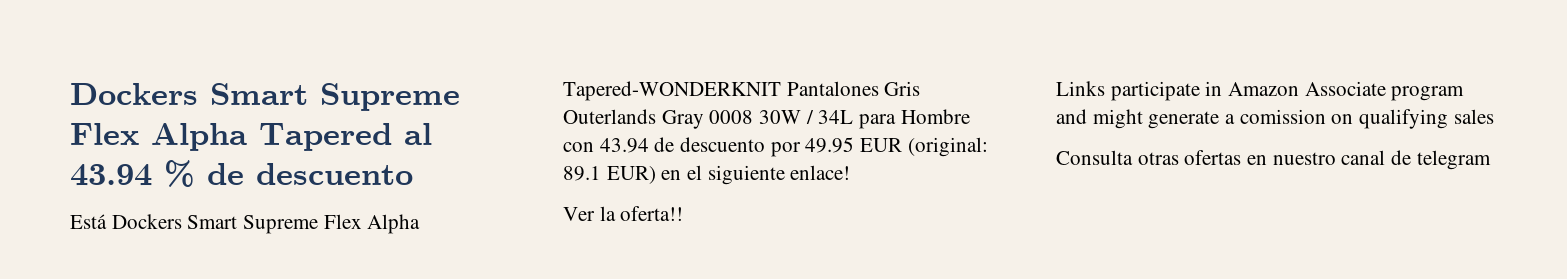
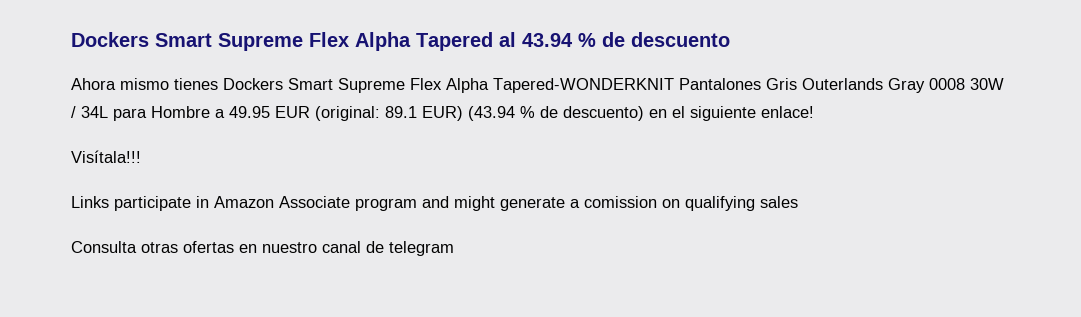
- Está Dockers Smart Supreme Flex Alpha Tapered-WONDERKNIT Pantalones Gris Outerlands Gray 0008 30W / 34L para Hombre con 43.94 de descuento por 49.95 EUR (original: 89.1 EUR) en el siguiente enlace!
+ Ahora mismo tienes Dockers Smart Supreme Flex Alpha Tapered-WONDERKNIT Pantalones Gris Outerlands Gray 0008 30W / 34L para Hombre a 49.95 EUR (original: 89.1 EUR) (43.94 % de descuento) en el siguiente enlace!
- Ver la oferta!!
+ Visítala!!!

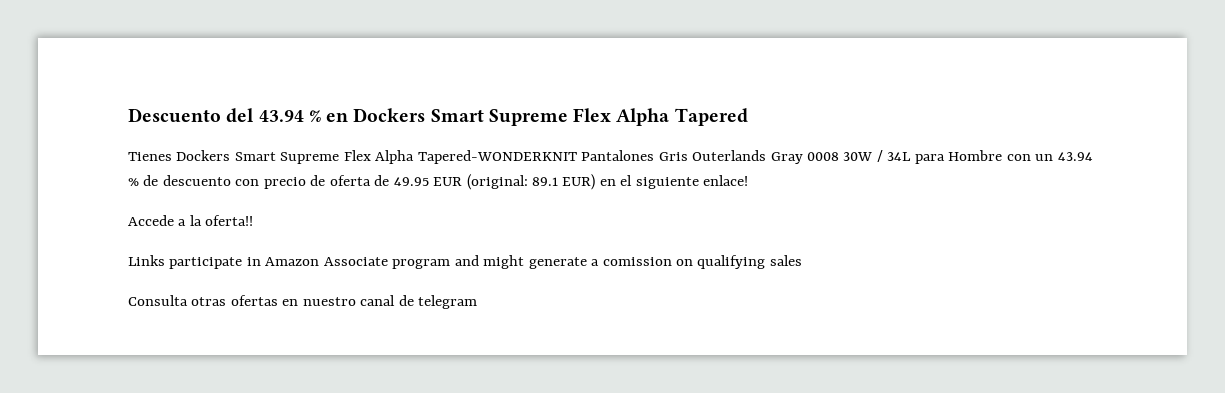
- Dockers Smart Supreme Flex Alpha Tapered al 43.94 % de descuento
- Ahora mismo tienes Dockers Smart Supreme Flex Alpha Tapered-WONDERKNIT Pantalones Gris Outerlands Gray 0008 30W / 34L para Hombre a 49.95 EUR (original: 89.1 EUR) (43.94 % de descuento) en el siguiente enlace!
+ Descuento del 43.94 % en Dockers Smart Supreme Flex Alpha Tapered
+ Tienes Dockers Smart Supreme Flex Alpha Tapered-WONDERKNIT Pantalones Gris Outerlands Gray 0008 30W / 34L para Hombre con un 43.94 % de descuento con precio de oferta de 49.95 EUR (original: 89.1 EUR) en el siguiente enlace!
- Visítala!!!
+ Accede a la oferta!!

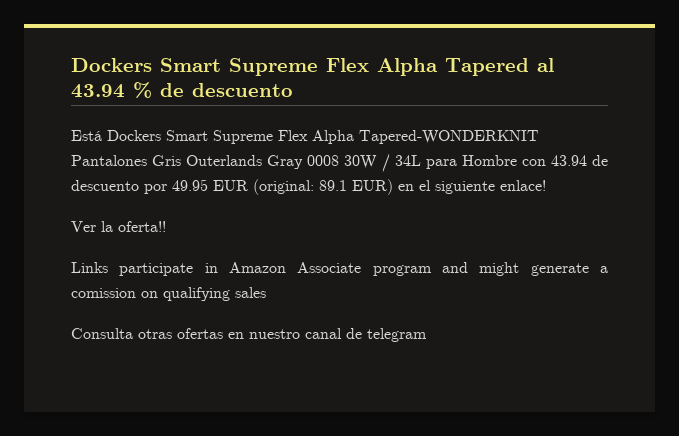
- Descuento del 43.94 % en Dockers Smart Supreme Flex Alpha Tapered
- Tienes Dockers Smart Supreme Flex Alpha Tapered-WONDERKNIT Pantalones Gris Outerlands Gray 0008 30W / 34L para Hombre con un 43.94 % de descuento con precio de oferta de 49.95 EUR (original: 89.1 EUR) en el siguiente enlace!
+ Dockers Smart Supreme Flex Alpha Tapered al 43.94 % de descuento
+ Está Dockers Smart Supreme Flex Alpha Tapered-WONDERKNIT Pantalones Gris Outerlands Gray 0008 30W / 34L para Hombre con 43.94 de descuento por 49.95 EUR (original: 89.1 EUR) en el siguiente enlace!
- Accede a la oferta!!
+ Ver la oferta!!

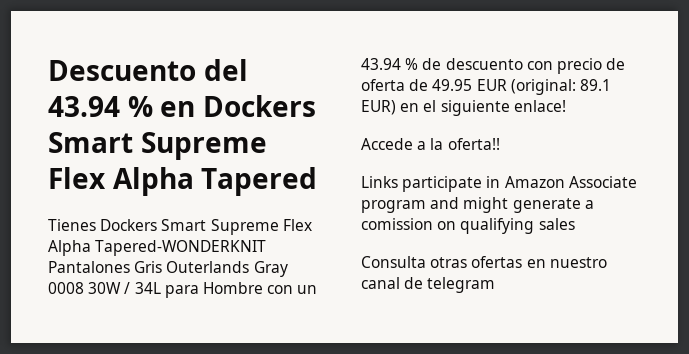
- Dockers Smart Supreme Flex Alpha Tapered al 43.94 % de descuento
- Está Dockers Smart Supreme Flex Alpha Tapered-WONDERKNIT Pantalones Gris Outerlands Gray 0008 30W / 34L para Hombre con 43.94 de descuento por 49.95 EUR (original: 89.1 EUR) en el siguiente enlace!
+ Descuento del 43.94 % en Dockers Smart Supreme Flex Alpha Tapered
+ Tienes Dockers Smart Supreme Flex Alpha Tapered-WONDERKNIT Pantalones Gris Outerlands Gray 0008 30W / 34L para Hombre con un 43.94 % de descuento con precio de oferta de 49.95 EUR (original: 89.1 EUR) en el siguiente enlace!
- Ver la oferta!!
+ Accede a la oferta!!

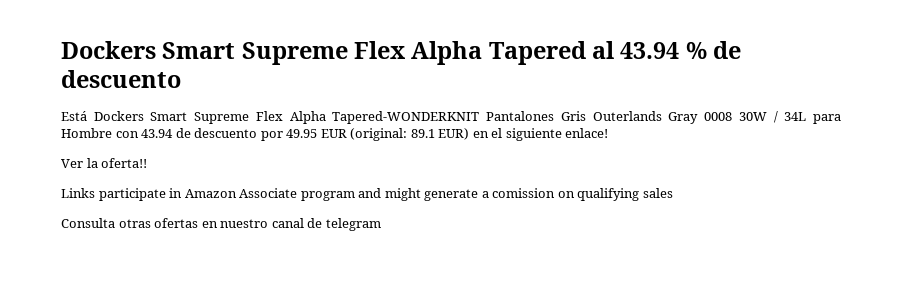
- Descuento del 43.94 % en Dockers Smart Supreme Flex Alpha Tapered
- Tienes Dockers Smart Supreme Flex Alpha Tapered-WONDERKNIT Pantalones Gris Outerlands Gray 0008 30W / 34L para Hombre con un 43.94 % de descuento con precio de oferta de 49.95 EUR (original: 89.1 EUR) en el siguiente enlace!
+ Dockers Smart Supreme Flex Alpha Tapered al 43.94 % de descuento
+ Está Dockers Smart Supreme Flex Alpha Tapered-WONDERKNIT Pantalones Gris Outerlands Gray 0008 30W / 34L para Hombre con 43.94 de descuento por 49.95 EUR (original: 89.1 EUR) en el siguiente enlace!
- Accede a la oferta!!
+ Ver la oferta!!

